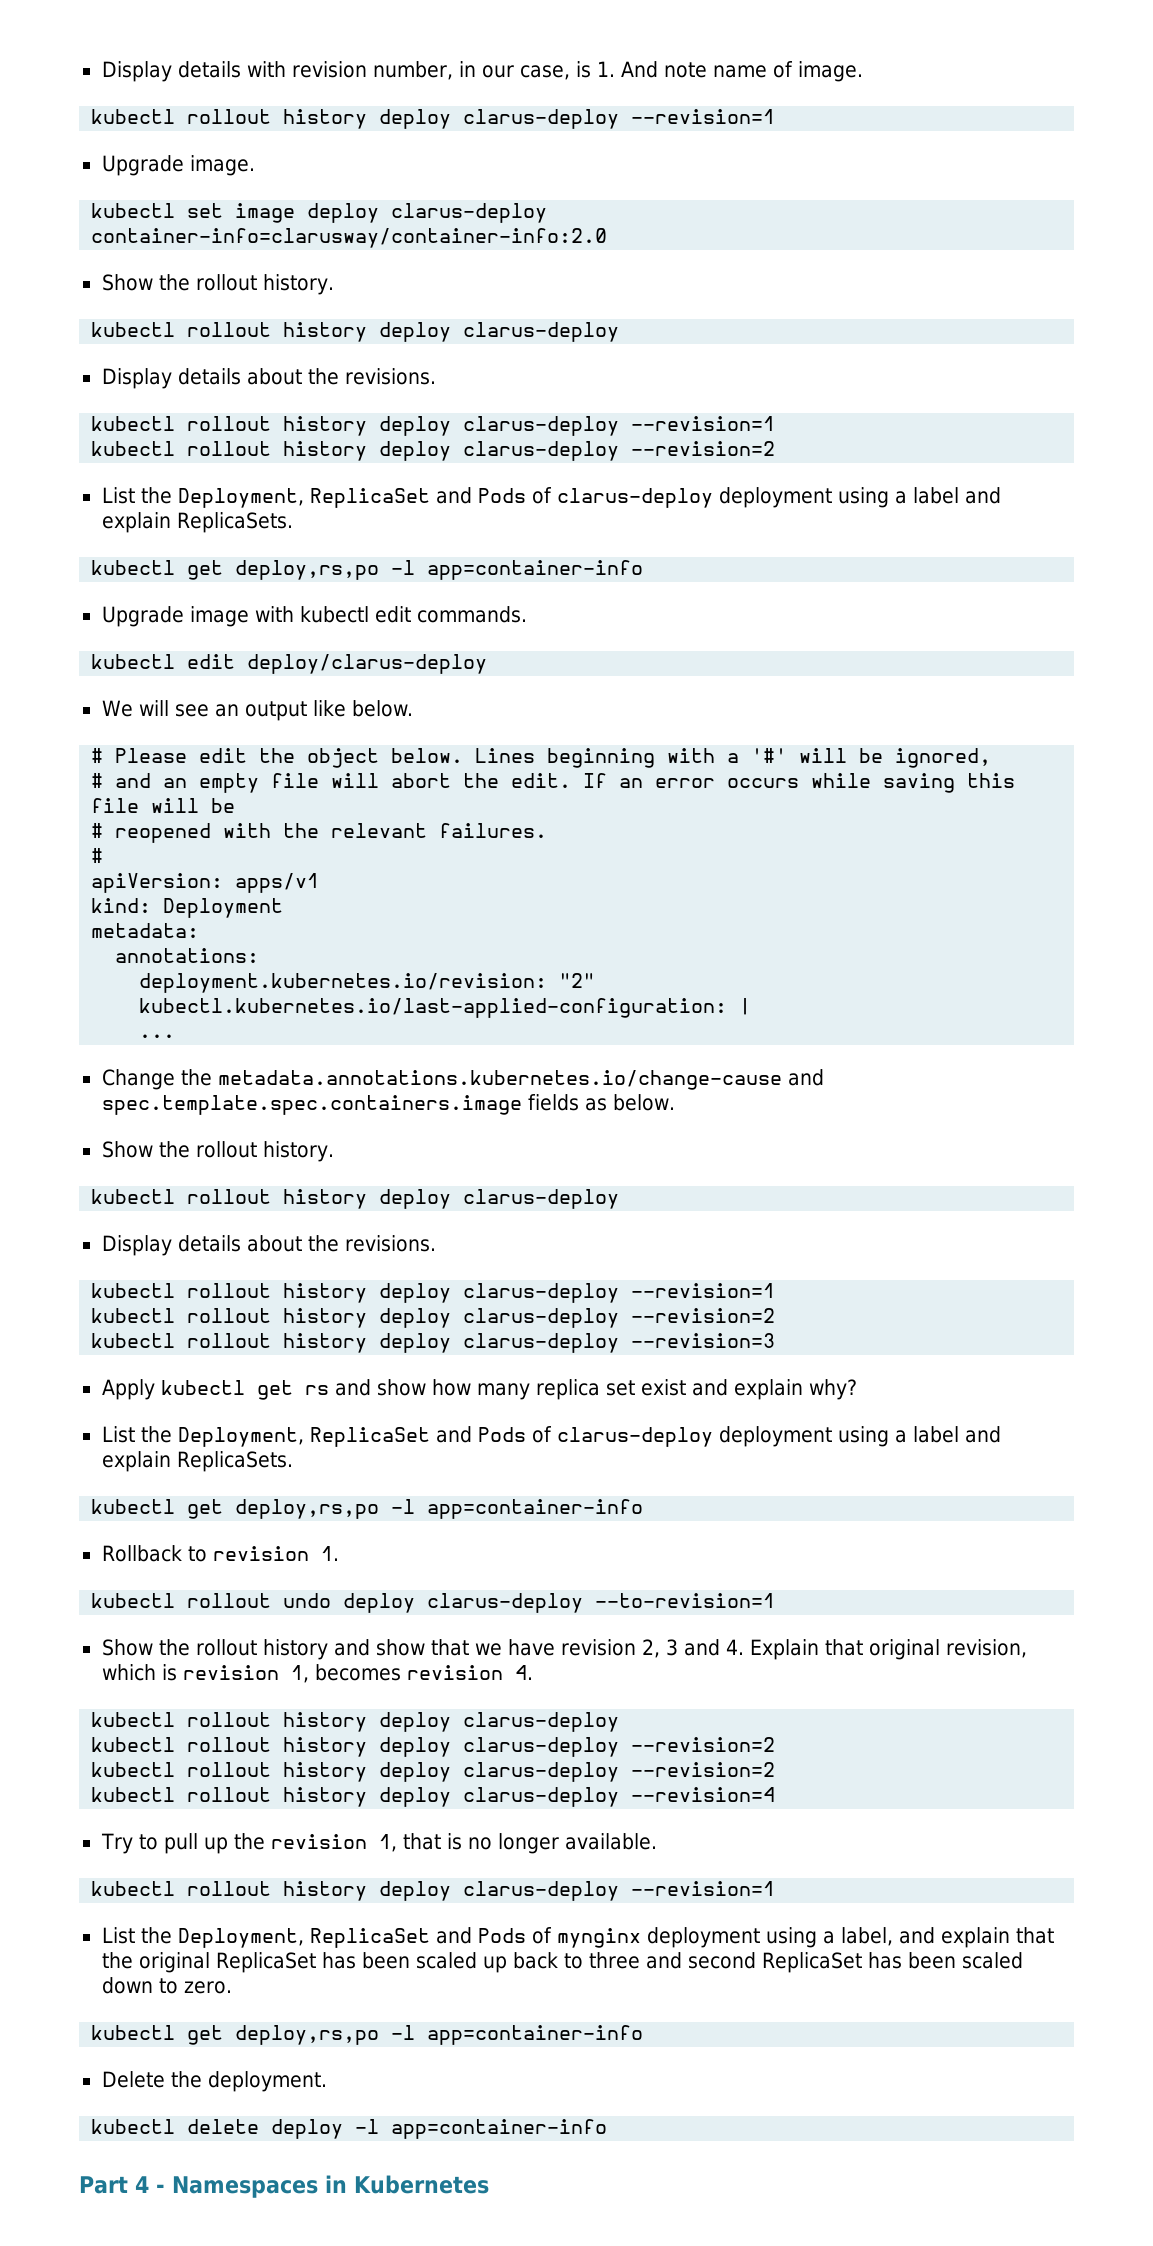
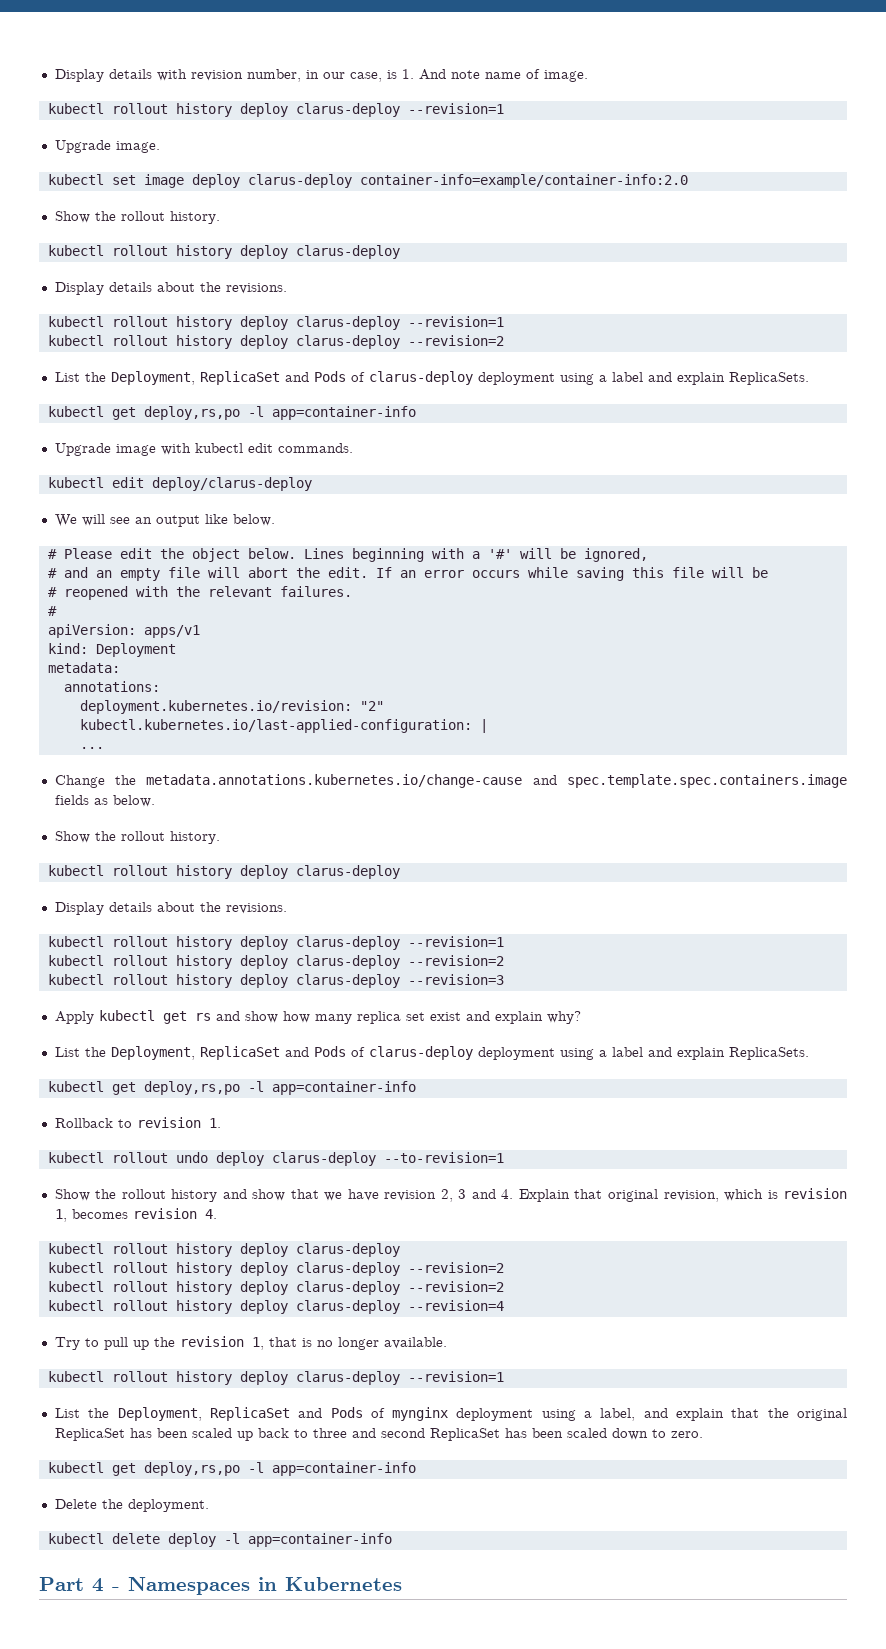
- kubectl set image deploy clarus-deploy container-info=clarusway/container-info:2.0
+ kubectl set image deploy clarus-deploy container-info=example/container-info:2.0

